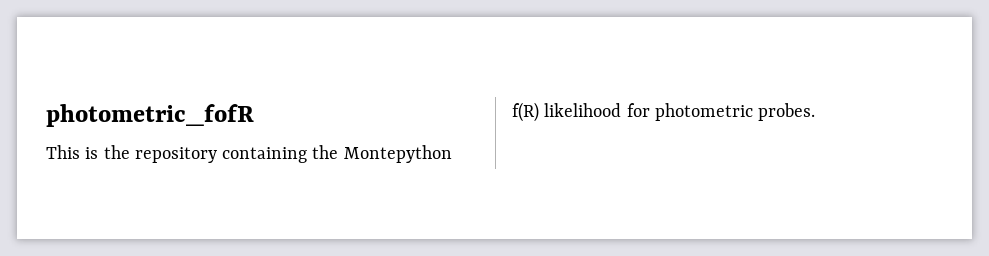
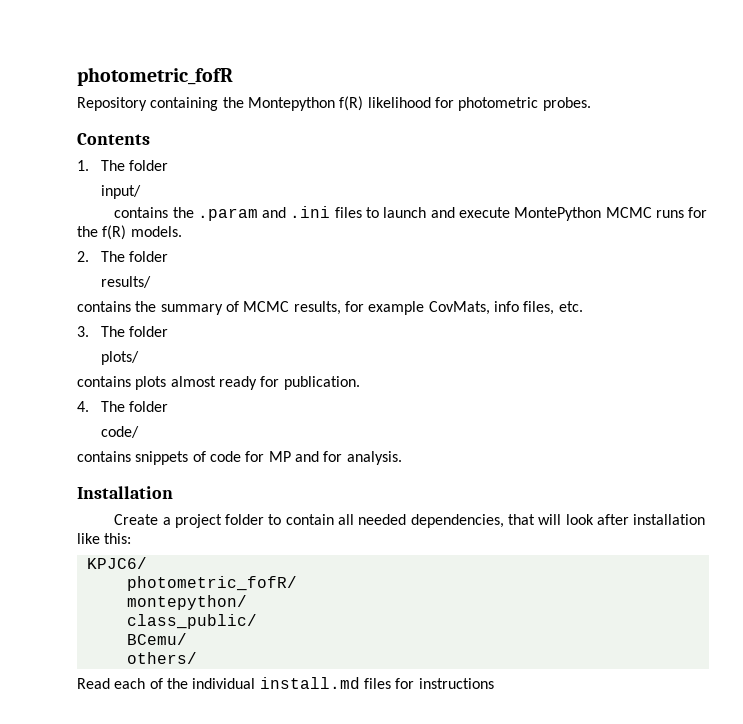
- This is the repository containing the Montepython f(R) likelihood for photometric probes.
+ Repository containing the Montepython f(R) likelihood for photometric probes.
+ Contents
+ 1. The folder
+ input/
+ contains the .param and .ini files to launch and execute MontePython MCMC runs for the f(R) models.
+ 2. The folder
+ results/
+ contains the summary of MCMC results, for example CovMats, info files, etc.
+ 3. The folder
+ plots/
+ contains plots almost ready for publication.
+ 4. The folder
+ code/
+ contains snippets of code for MP and for analysis.
+ Installation
+ Create a project folder to contain all needed dependencies, that will look after installation like this:
+ KPJC6/
+ photometric_fofR/
+ montepython/
+ class_public/
+ BCemu/
+ others/
+ Read each of the individual install.md files for instructions

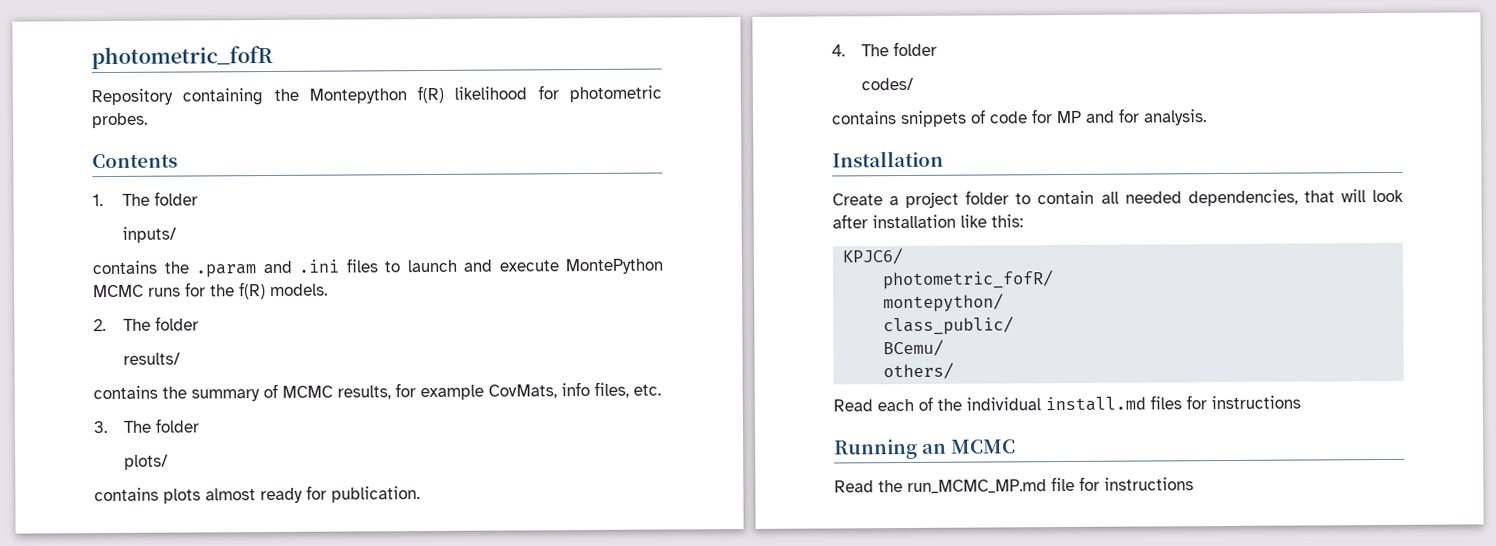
- input/
+ inputs/
- code/
+ codes/
+ Running an MCMC
+ Read the run_MCMC_MP.md file for instructions

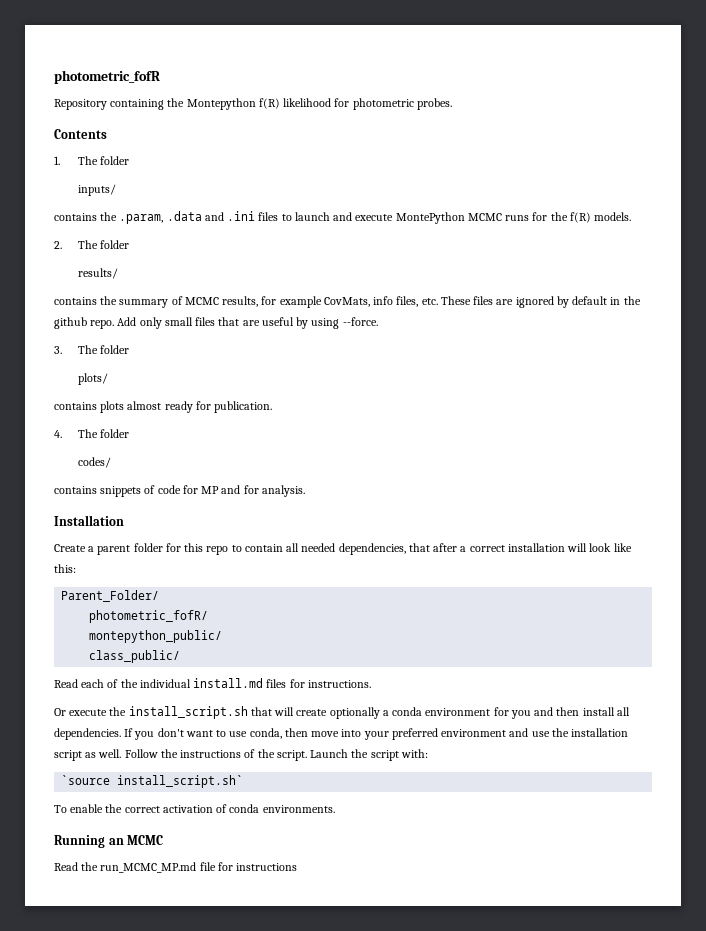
- contains the .param and .ini files to launch and execute MontePython MCMC runs for the f(R) models.
+ contains the .param, .data and .ini files to launch and execute MontePython MCMC runs for the f(R) models.
- contains the summary of MCMC results, for example CovMats, info files, etc.
+ contains the summary of MCMC results, for example CovMats, info files, etc. These files are ignored by default in the github repo. Add only small files that are useful by using --force.
- Create a project folder to contain all needed dependencies, that will look after installation like this:
+ Create a parent folder for this repo to contain all needed dependencies, that after a correct installation will look like this:
- KPJC6/
+ Parent_Folder/
- montepython/
+ montepython_public/
- BCemu/
- others/
- Read each of the individual install.md files for instructions
+ Read each of the individual install.md files for instructions.
+ Or execute the install_script.sh that will create optionally a conda environment for you and then install all dependencies. If you don't want to use conda, then move into your preferred environment and use the installation script as well. Follow the instructions of the script. Launch the script with:
+ `source install_script.sh`
+ To enable the correct activation of conda environments.

